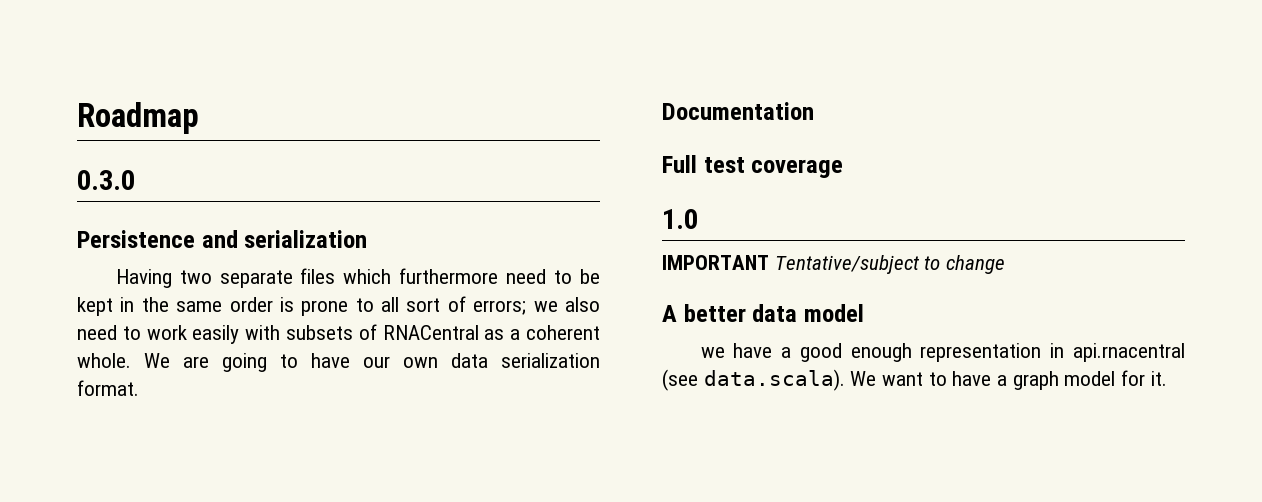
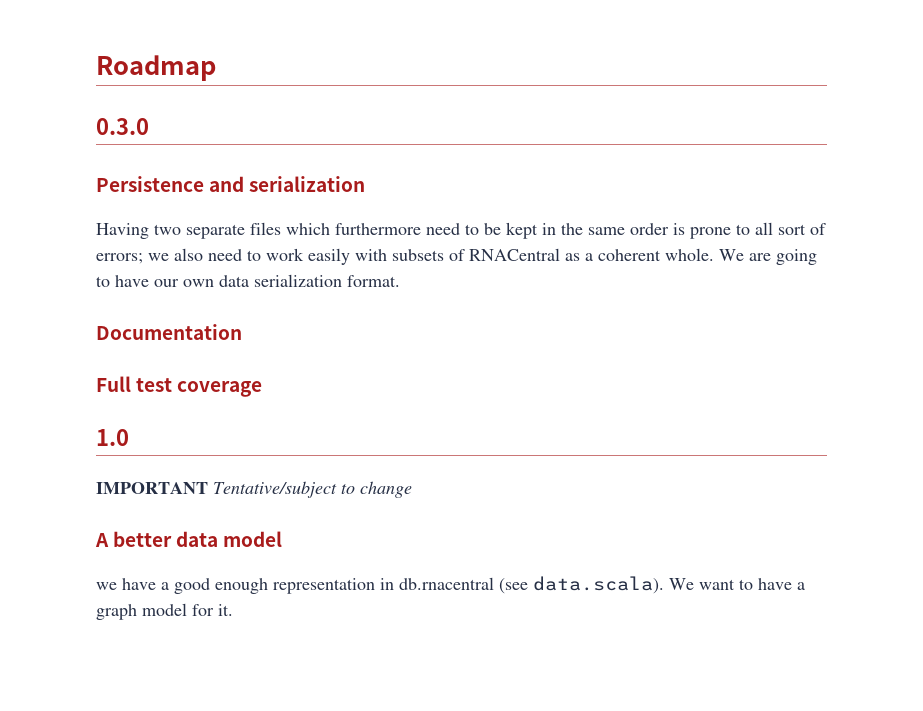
- we have a good enough representation in api.rnacentral (see data.scala). We want to have a graph model for it.
+ we have a good enough representation in db.rnacentral (see data.scala). We want to have a graph model for it.

